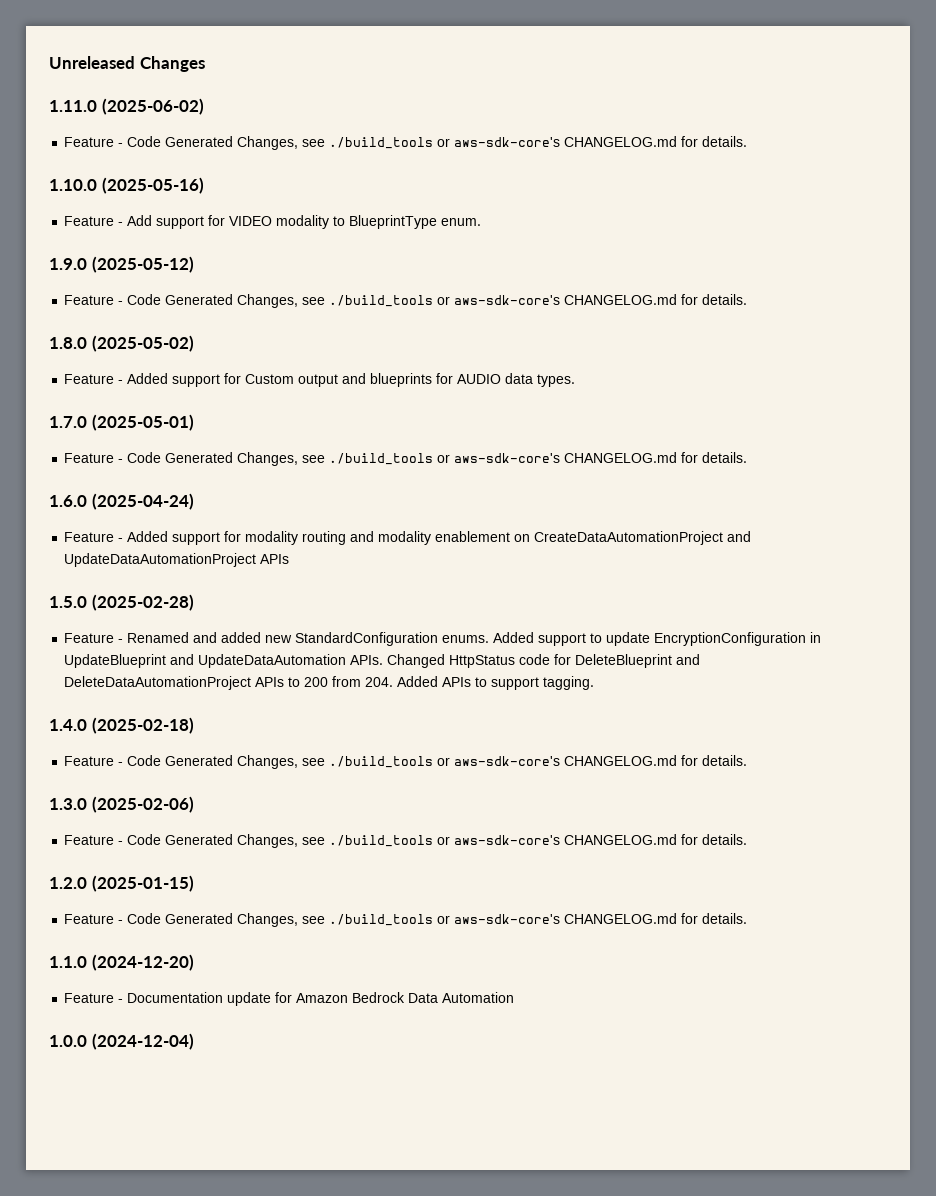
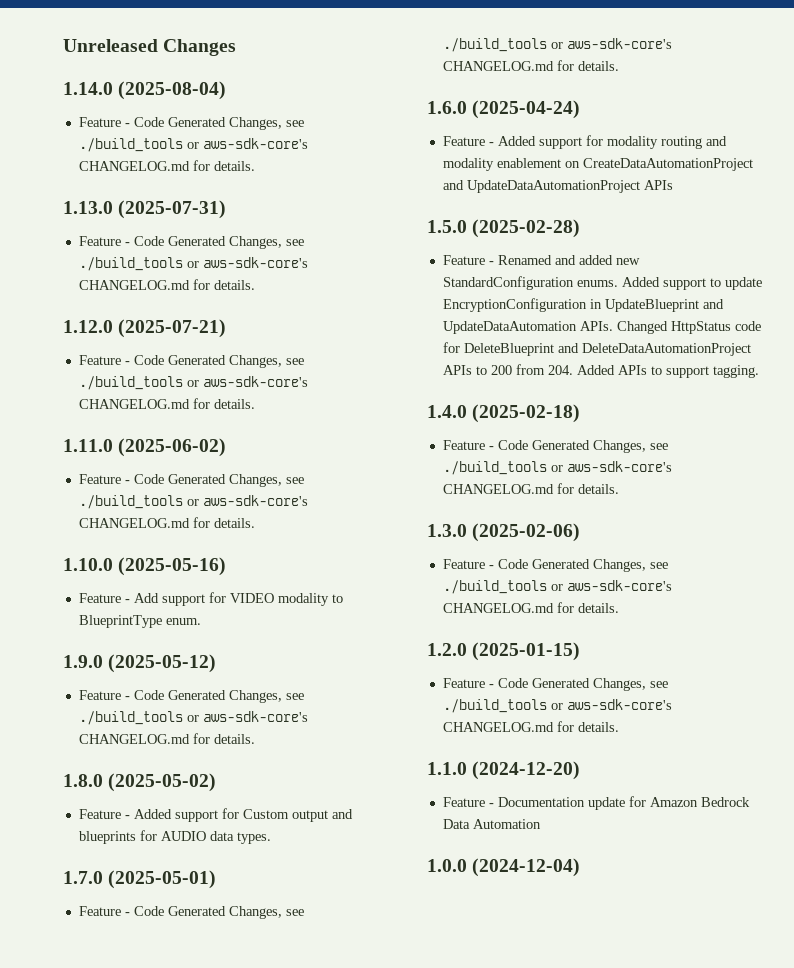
+ 1.14.0 (2025-08-04)
+ Feature - Code Generated Changes, see ./build_tools or aws-sdk-core's CHANGELOG.md for details.
+ 1.13.0 (2025-07-31)
+ Feature - Code Generated Changes, see ./build_tools or aws-sdk-core's CHANGELOG.md for details.
+ 1.12.0 (2025-07-21)
+ Feature - Code Generated Changes, see ./build_tools or aws-sdk-core's CHANGELOG.md for details.

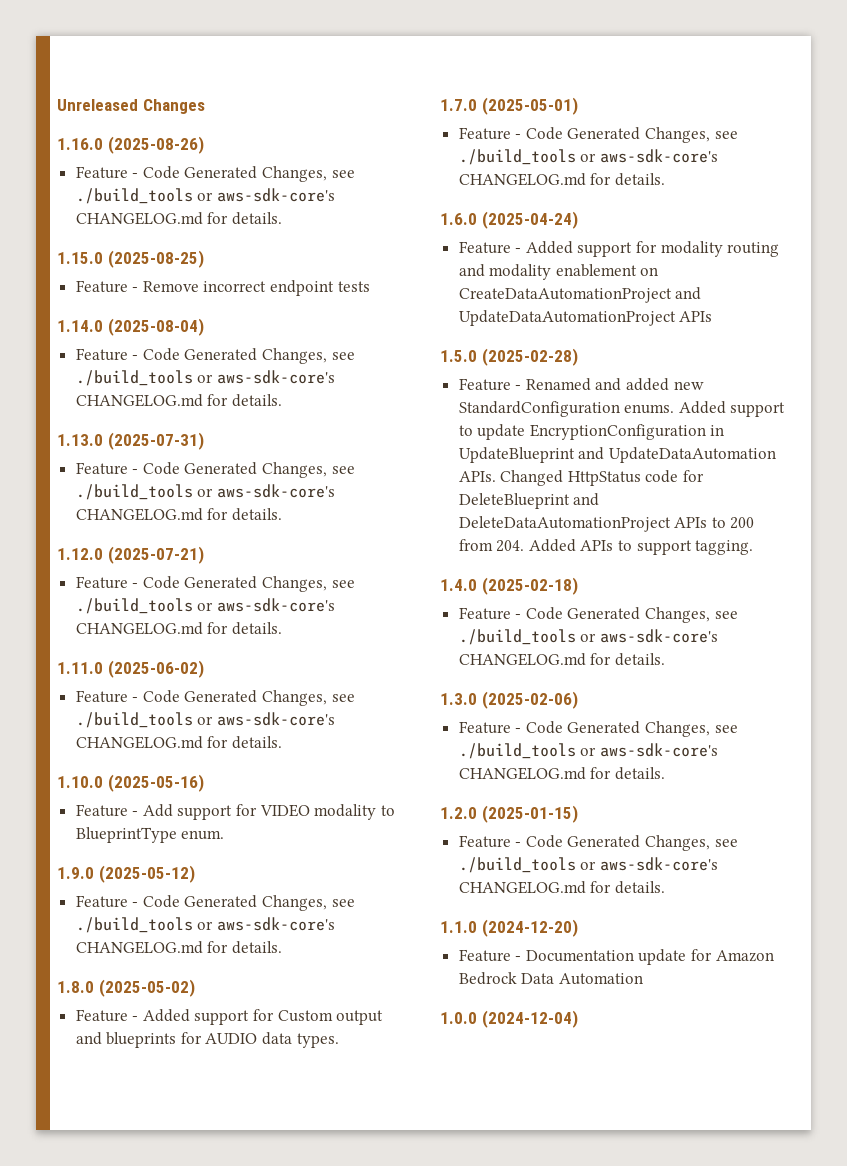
+ 1.16.0 (2025-08-26)
+ Feature - Code Generated Changes, see ./build_tools or aws-sdk-core's CHANGELOG.md for details.
+ 1.15.0 (2025-08-25)
+ Feature - Remove incorrect endpoint tests

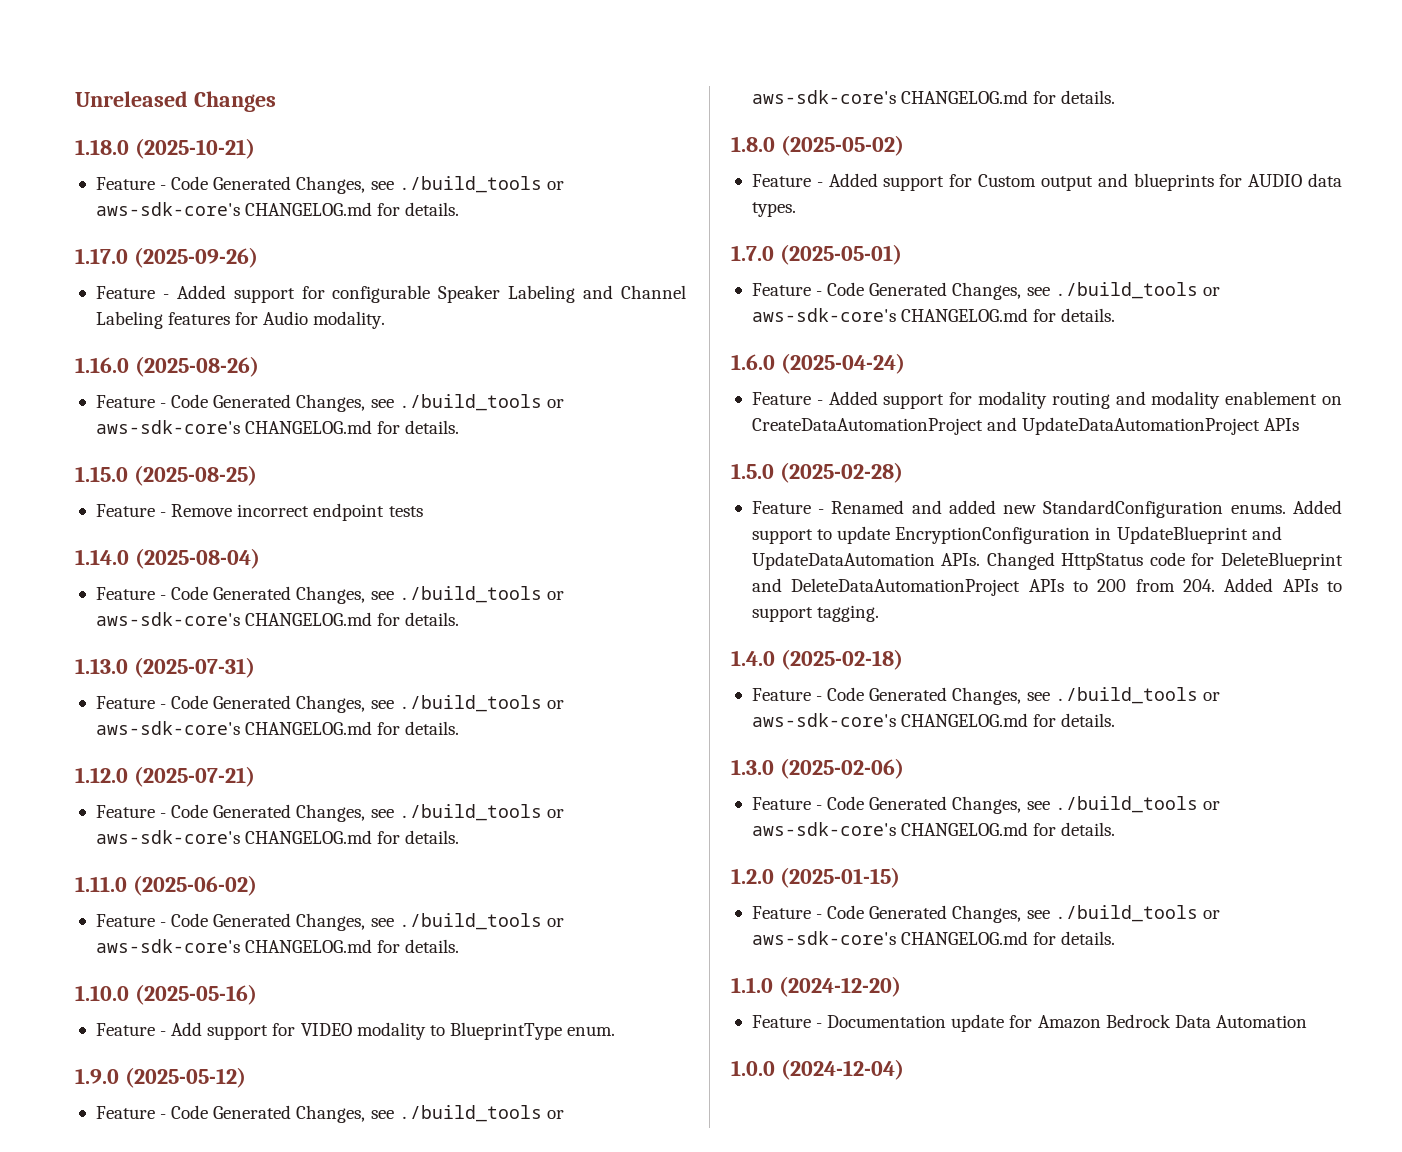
+ 1.18.0 (2025-10-21)
+ Feature - Code Generated Changes, see ./build_tools or aws-sdk-core's CHANGELOG.md for details.
+ 1.17.0 (2025-09-26)
+ Feature - Added support for configurable Speaker Labeling and Channel Labeling features for Audio modality.

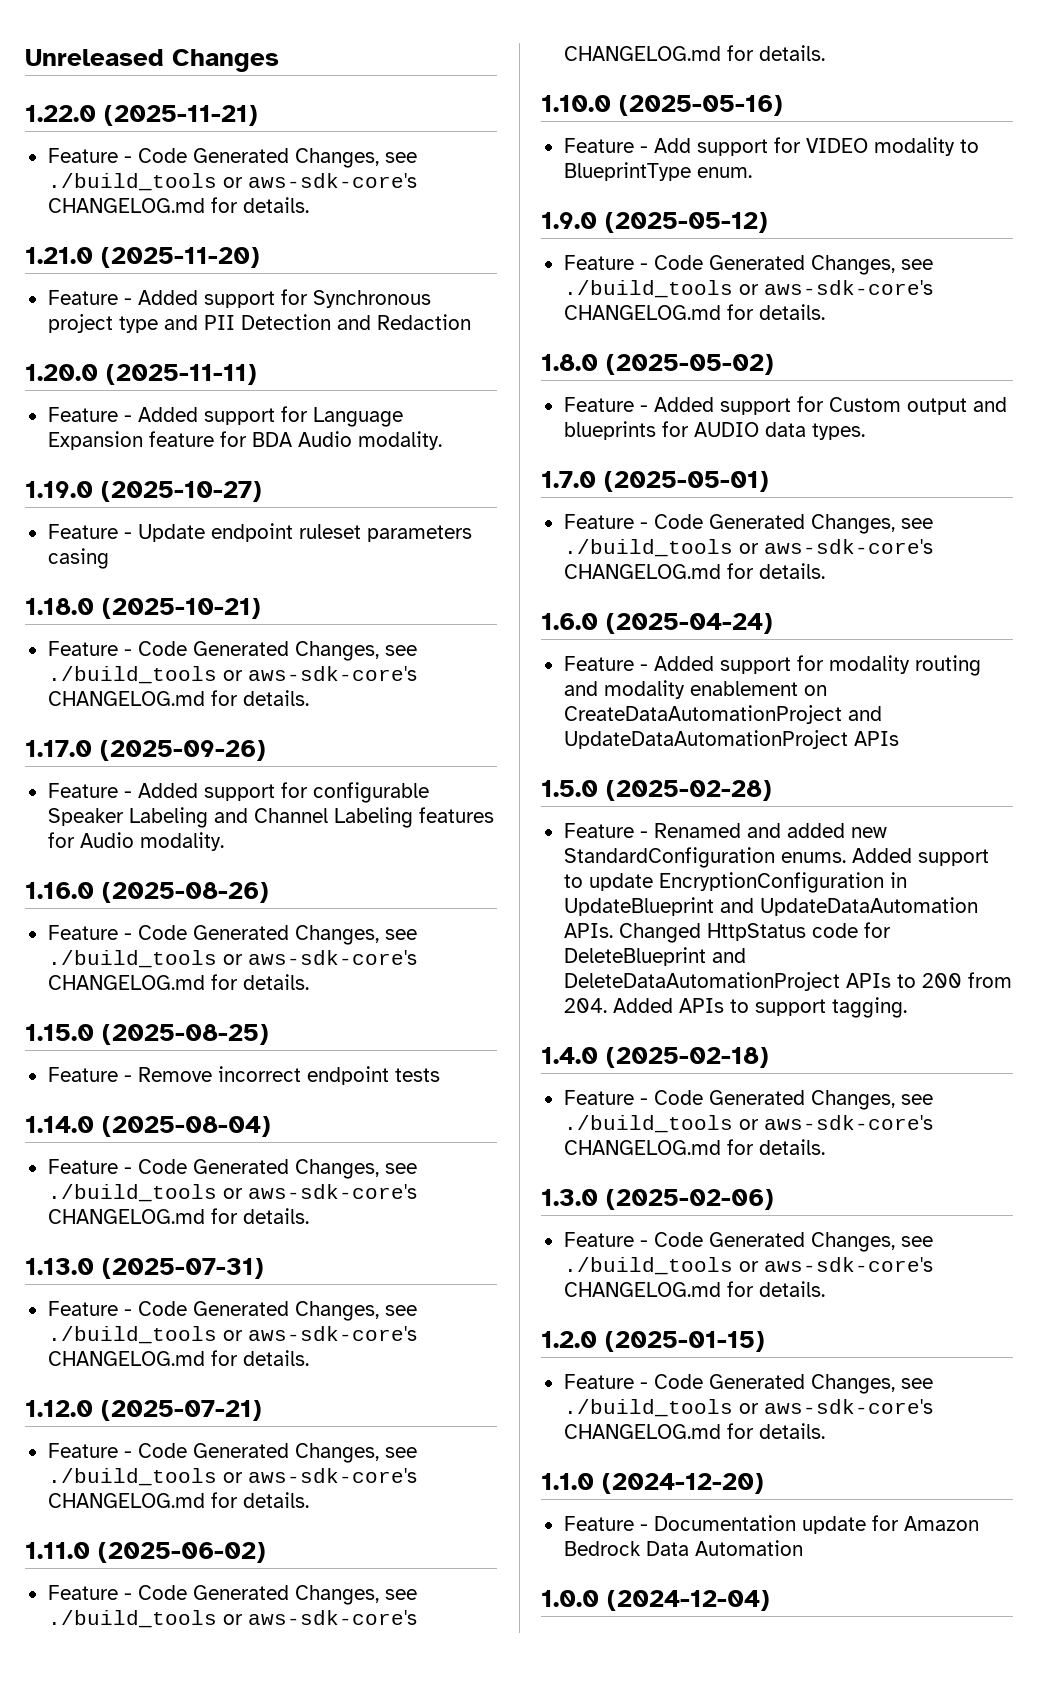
+ 1.22.0 (2025-11-21)
+ Feature - Code Generated Changes, see ./build_tools or aws-sdk-core's CHANGELOG.md for details.
+ 1.21.0 (2025-11-20)
+ Feature - Added support for Synchronous project type and PII Detection and Redaction
+ 1.20.0 (2025-11-11)
+ Feature - Added support for Language Expansion feature for BDA Audio modality.
+ 1.19.0 (2025-10-27)
+ Feature - Update endpoint ruleset parameters casing

